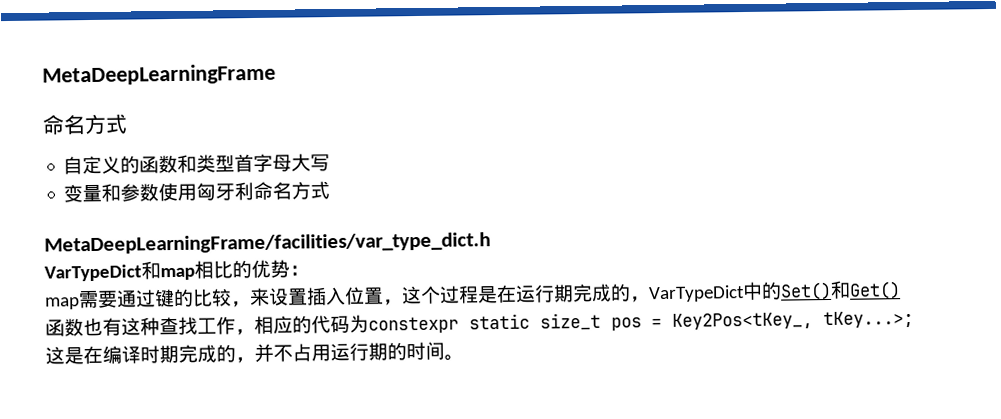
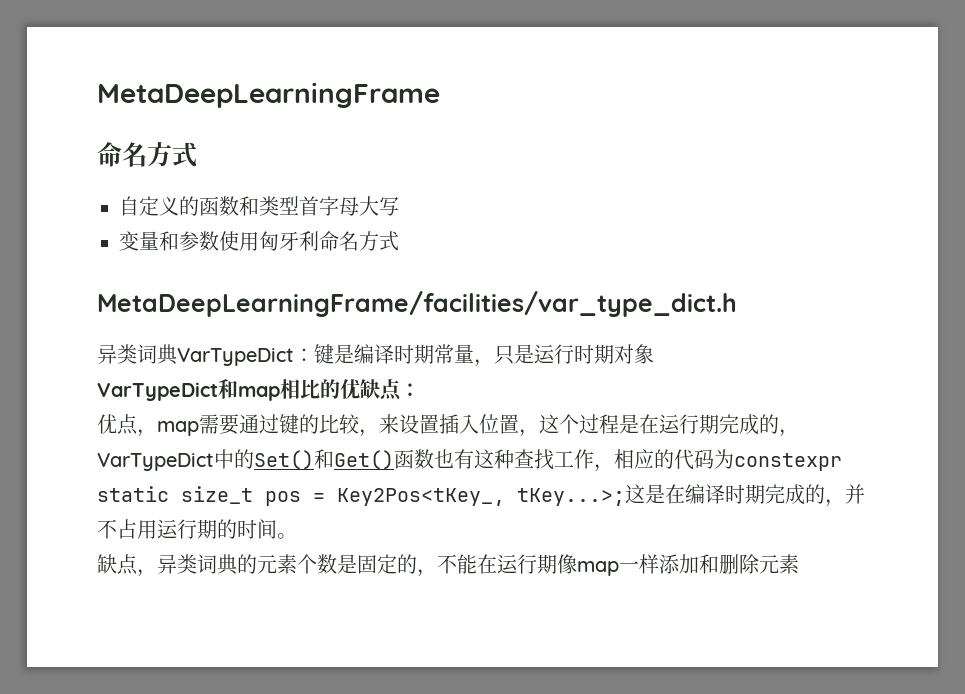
+ 异类词典VarTypeDict：键是编译时期常量，只是运行时期对象
- VarTypeDict和map相比的优势：
+ VarTypeDict和map相比的优缺点：
- map需要通过键的比较，来设置插入位置，这个过程是在运行期完成的，VarTypeDict中的Set()和Get()函数也有这种查找工作，相应的代码为constexpr static size_t pos = Key2Pos<tKey_, tKey...>;这是在编译时期完成的，并不占用运行期的时间。
+ 优点，map需要通过键的比较，来设置插入位置，这个过程是在运行期完成的，VarTypeDict中的Set()和Get()函数也有这种查找工作，相应的代码为constexpr static size_t pos = Key2Pos<tKey_, tKey...>;这是在编译时期完成的，并不占用运行期的时间。
+ 缺点，异类词典的元素个数是固定的，不能在运行期像map一样添加和删除元素

